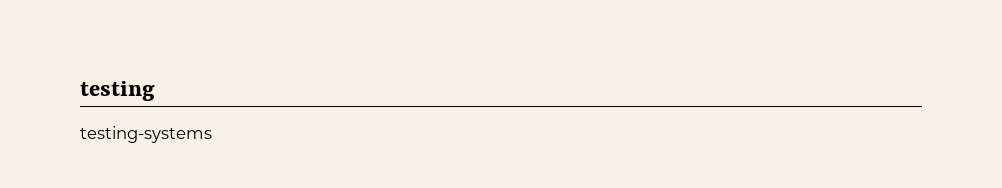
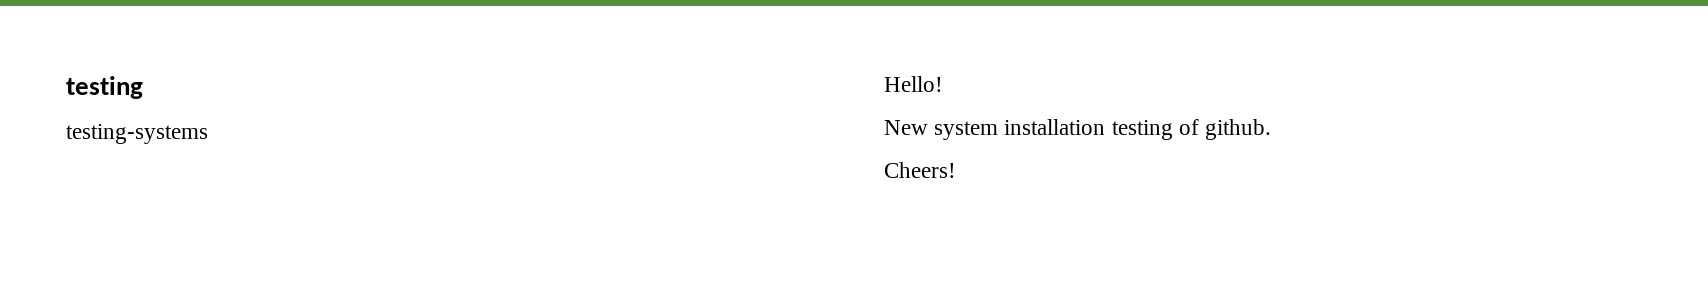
+ Hello!
+ New system installation testing of github.
+ Cheers!

